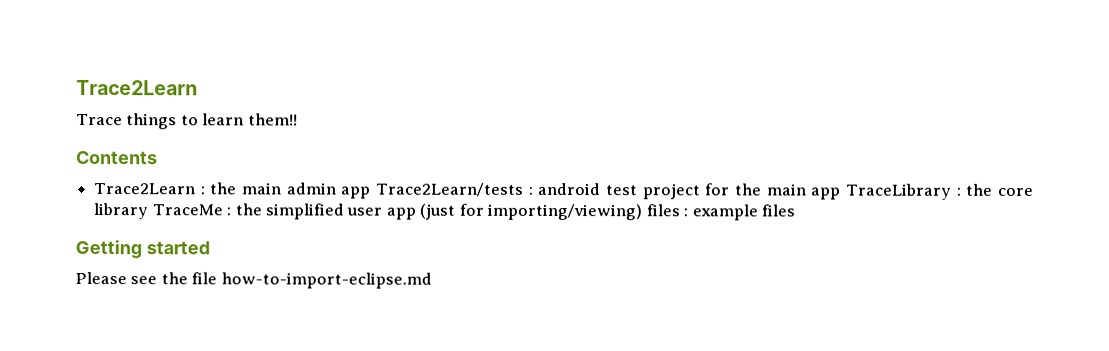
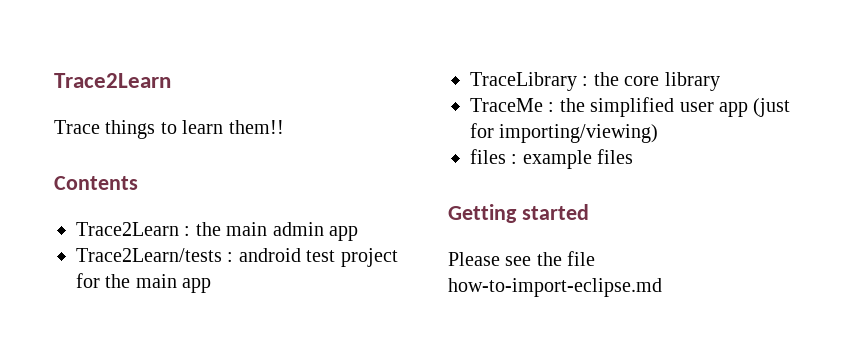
- Trace2Learn : the main admin app Trace2Learn/tests : android test project for the main app TraceLibrary : the core library TraceMe : the simplified user app (just for importing/viewing) files : example files
+ Trace2Learn : the main admin app
+ Trace2Learn/tests : android test project for the main app
+ TraceLibrary : the core library
+ TraceMe : the simplified user app (just for importing/viewing)
+ files : example files

